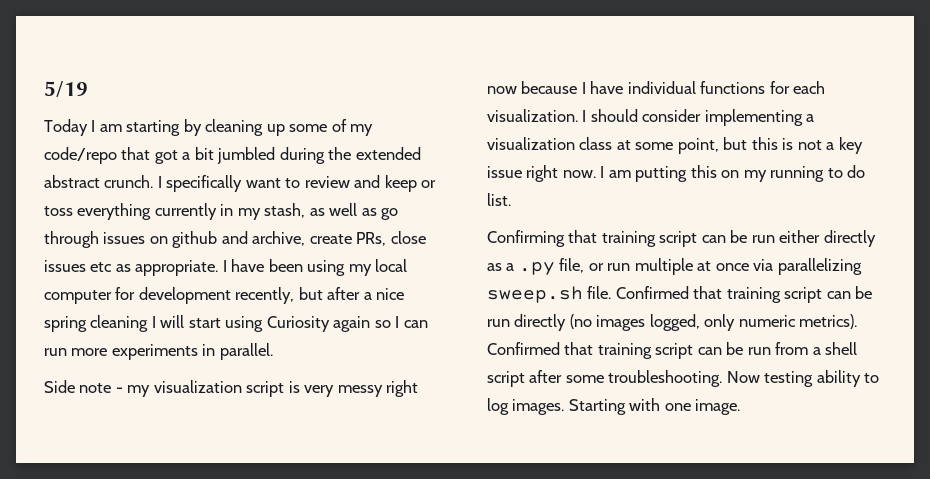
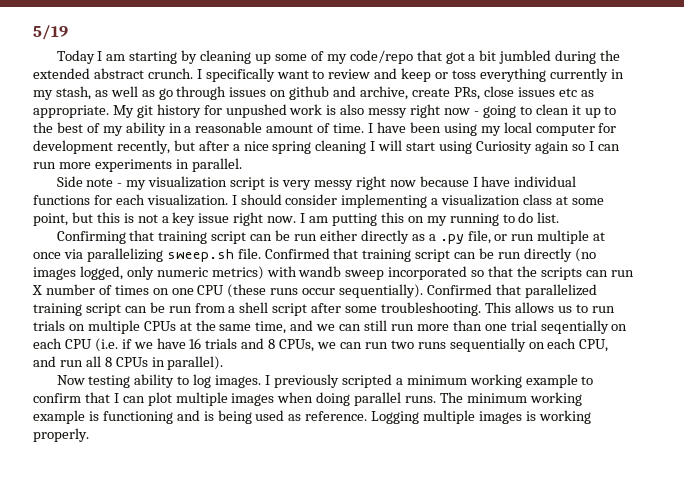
+ My git history for unpushed work is also messy right now - going to clean it up to the best of my ability in a reasonable amount of time.
- Confirmed that training script can be run directly (no images logged, only numeric metrics). Confirmed that training script can be run from a shell script after some troubleshooting. Now testing ability to log images.
+ Confirmed that training script can be run directly (no images logged, only numeric metrics) with wandb sweep incorporated so that the scripts can run X number of times on one CPU (these runs occur sequentially). Confirmed that parallelized training script can be run from a shell script after some troubleshooting. This allows us to run trials on multiple CPUs at the same time, and we can still run more than one trial seqentially on each CPU (i.e. if we have 16 trials and 8 CPUs, we can run two runs sequentially on each CPU, and run all 8 CPUs in parallel).
+ Now testing ability to log images.
- Starting with one image.
+ I previously scripted a minimum working example to confirm that I can plot multiple images when doing parallel runs. The minimum working example is functioning and is being used as reference. Logging multiple images is working properly.

